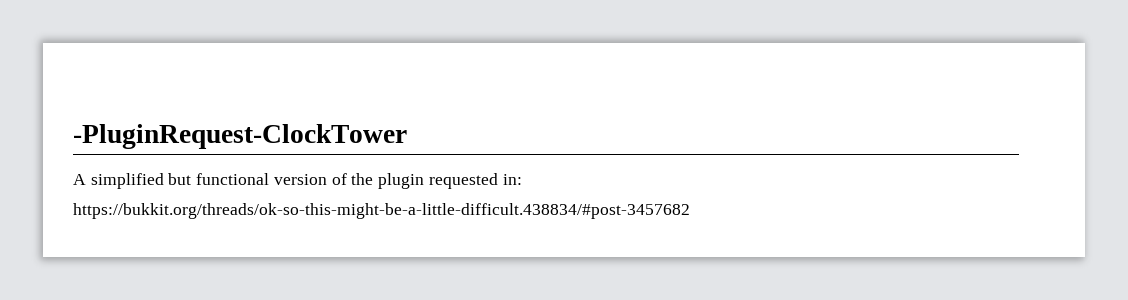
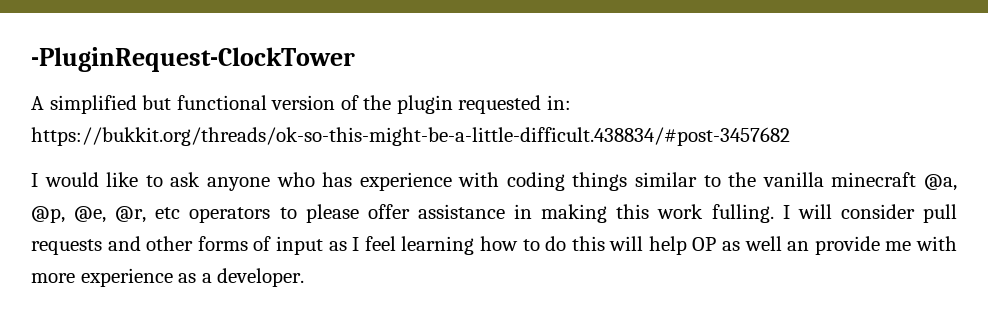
+ I would like to ask anyone who has experience with coding things similar to the vanilla minecraft @a, @p, @e, @r, etc operators to please offer assistance in making this work fulling. I will consider pull requests and other forms of input as I feel learning how to do this will help OP as well an provide me with more experience as a developer.

